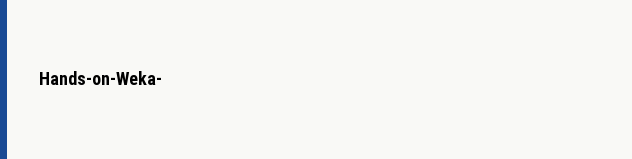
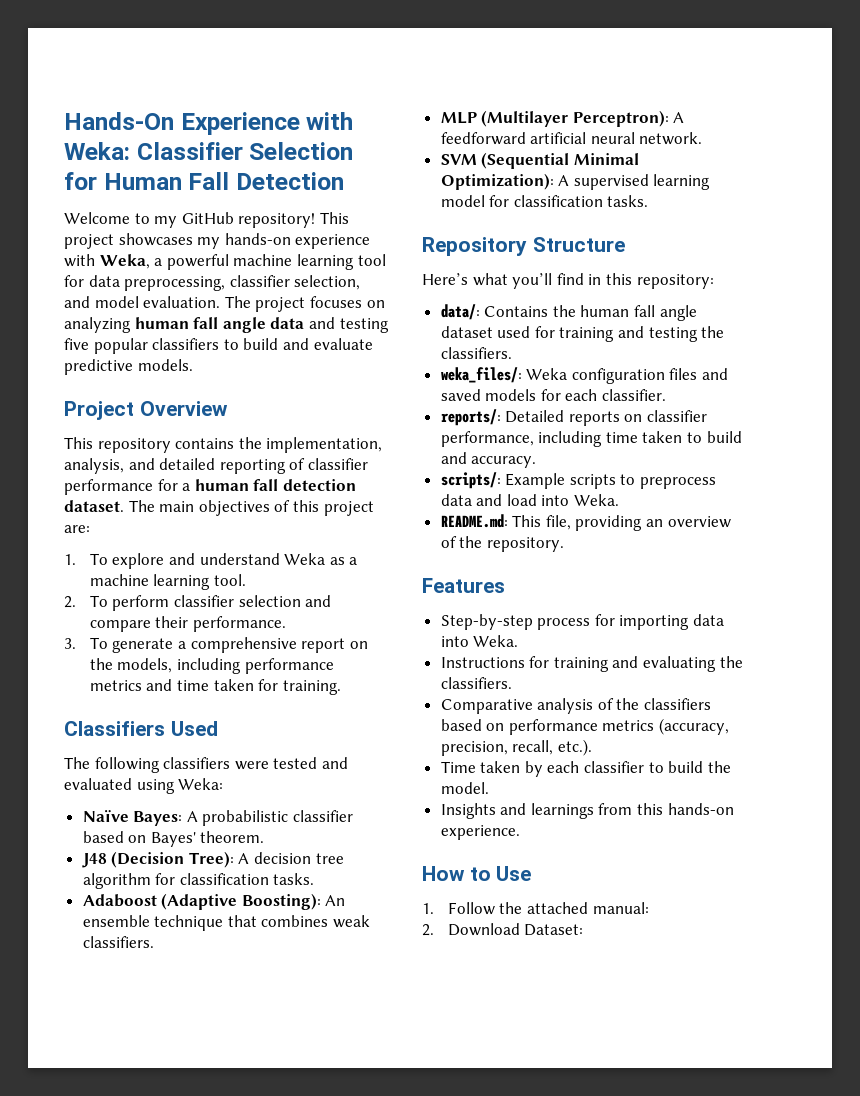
- Hands-on-Weka-
+ Hands-On Experience with Weka: Classifier Selection for Human Fall Detection
+ Welcome to my GitHub repository! This project showcases my hands-on experience with Weka, a powerful machine learning tool for data preprocessing, classifier selection, and model evaluation. The project focuses on analyzing human fall angle data and testing five popular classifiers to build and evaluate predictive models.
+ Project Overview
+ This repository contains the implementation, analysis, and detailed reporting of classifier performance for a human fall detection dataset. The main objectives of this project are:
+ 1. To explore and understand Weka as a machine learning tool.
+ 2. To perform classifier selection and compare their performance.
+ 3. To generate a comprehensive report on the models, including performance metrics and time taken for training.
+ Classifiers Used
+ The following classifiers were tested and evaluated using Weka:
+ Naïve Bayes: A probabilistic classifier based on Bayes' theorem.
+ J48 (Decision Tree): A decision tree algorithm for classification tasks.
+ Adaboost (Adaptive Boosting): An ensemble technique that combines weak classifiers.
+ MLP (Multilayer Perceptron): A feedforward artificial neural network.
+ SVM (Sequential Minimal Optimization): A supervised learning model for classification tasks.
+ Repository Structure
+ Here’s what you’ll find in this repository:
+ data/: Contains the human fall angle dataset used for training and testing the classifiers.
+ weka_files/: Weka configuration files and saved models for each classifier.
+ reports/: Detailed reports on classifier performance, including time taken to build and accuracy.
+ scripts/: Example scripts to preprocess data and load into Weka.
+ README.md: This file, providing an overview of the repository.
+ Features
+ Step-by-step process for importing data into Weka.
+ Instructions for training and evaluating the classifiers.
+ Comparative analysis of the classifiers based on performance metrics (accuracy, precision, recall, etc.).
+ Time taken by each classifier to build the model.
+ Insights and learnings from this hands-on experience.
+ How to Use
+ 1. Follow the attached manual:
+ 2. Download Dataset:

